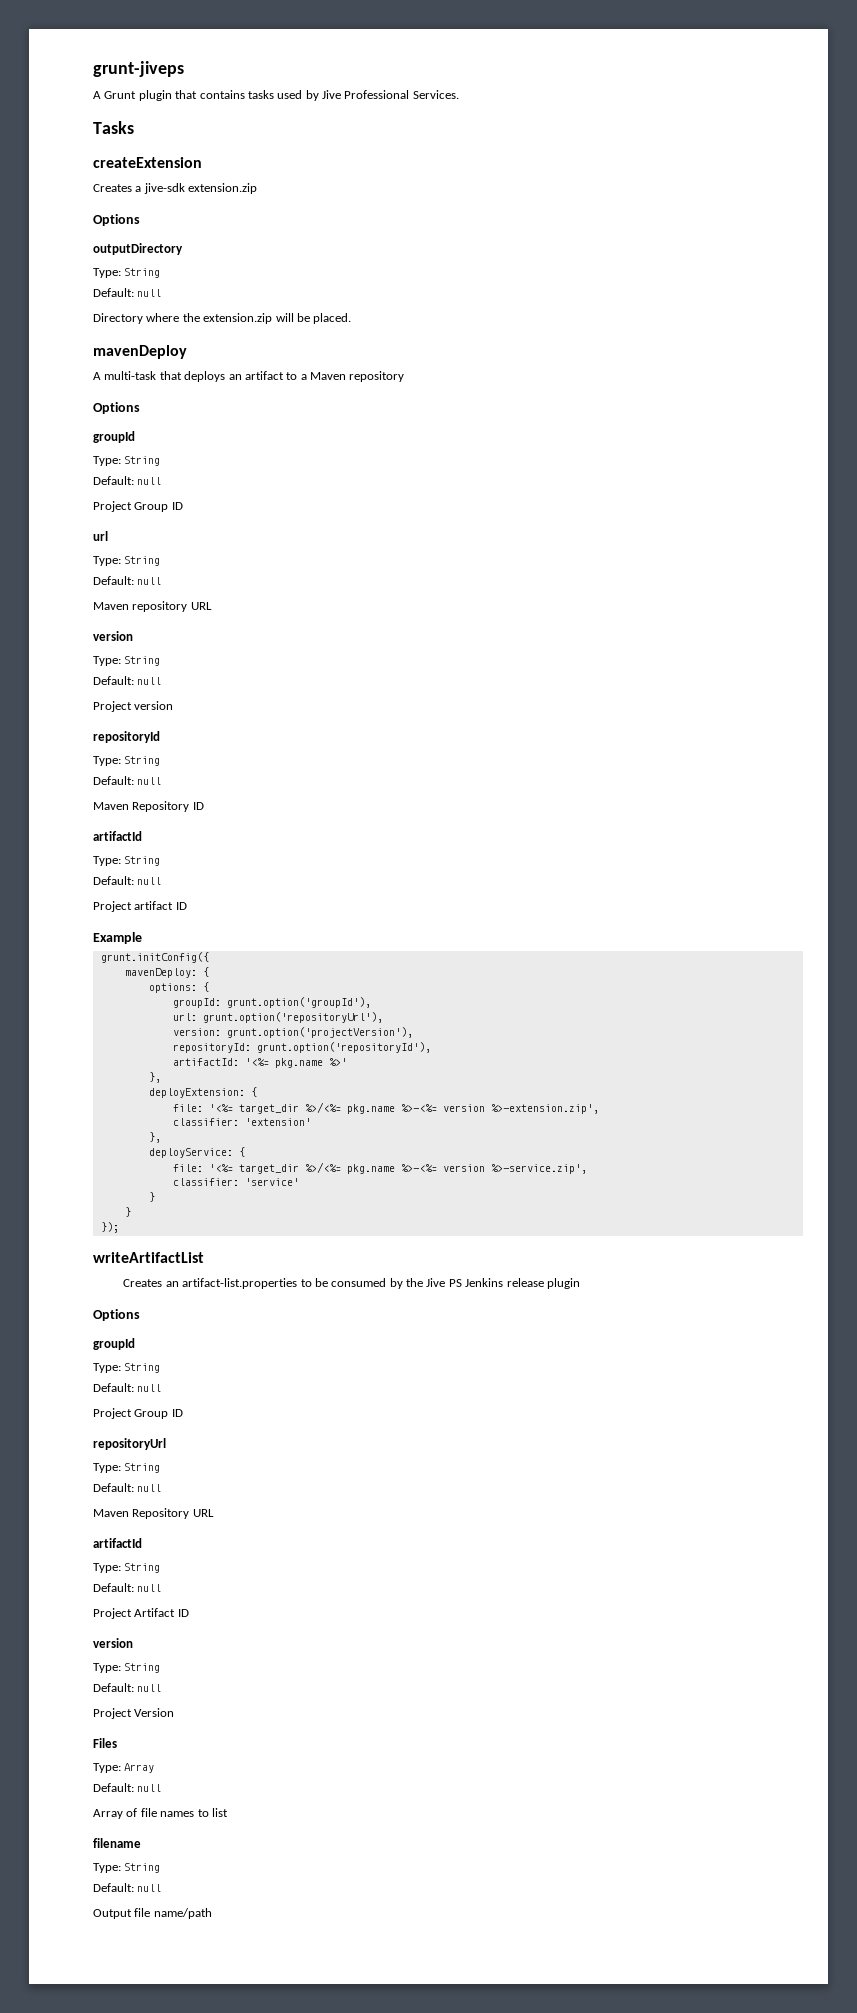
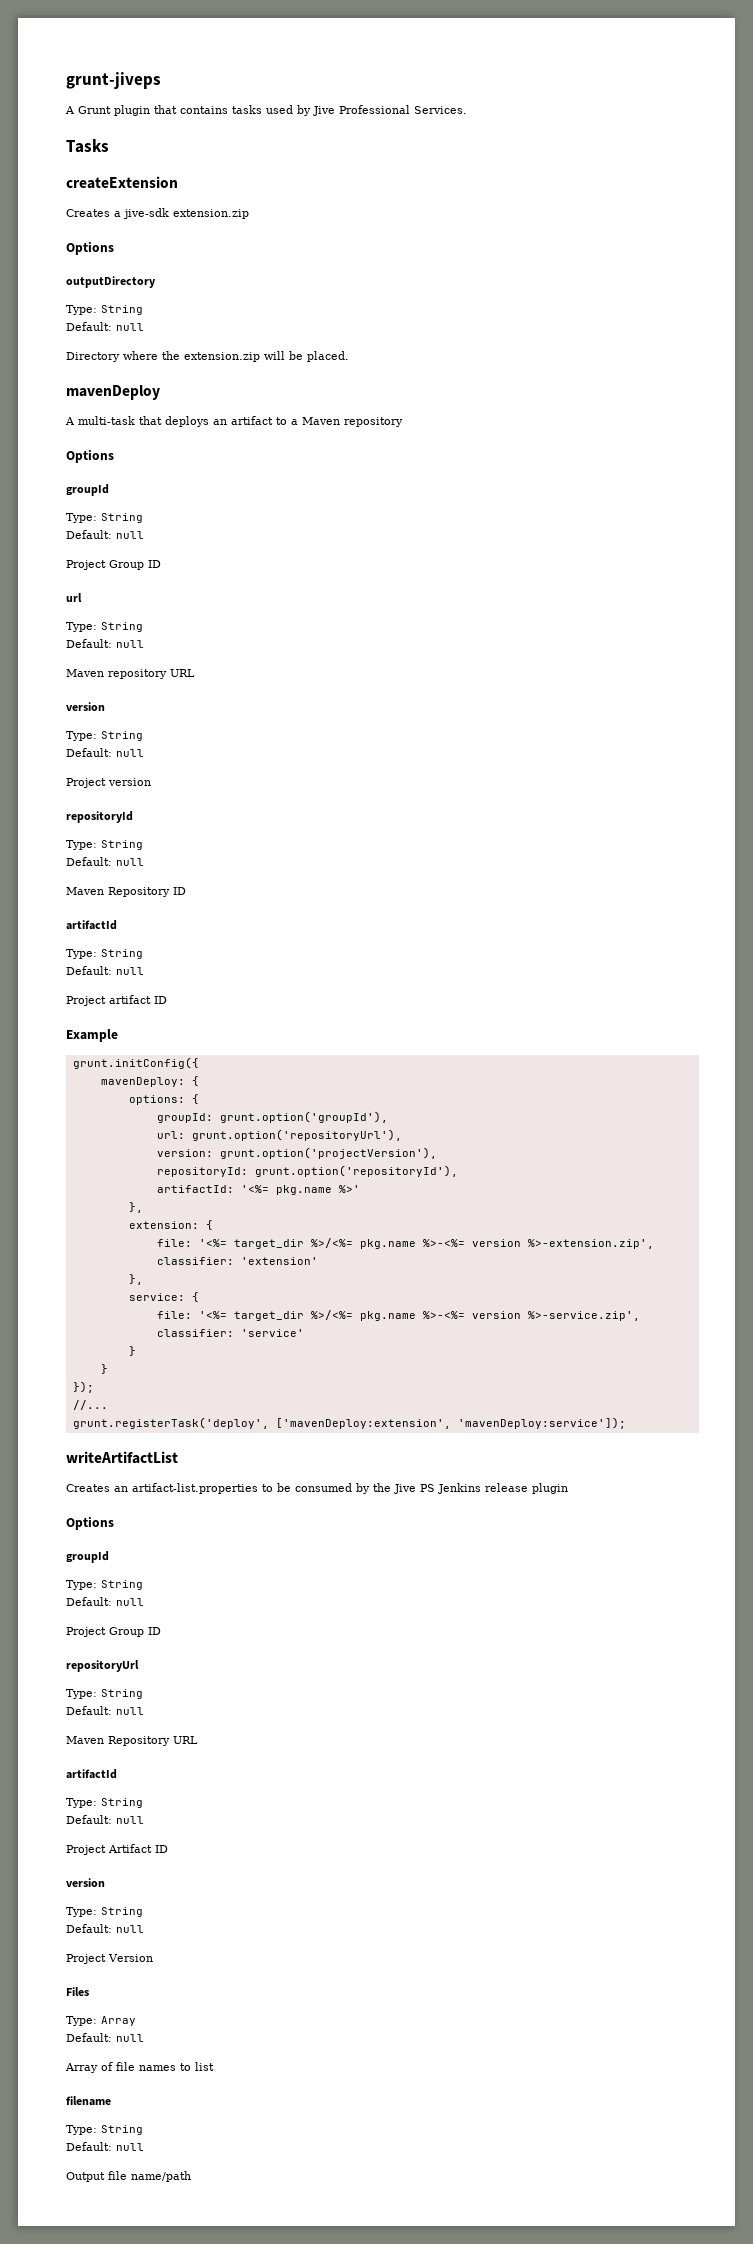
- deployExtension: {
+ extension: {
- deployService: {
+ service: {
+ //...
+ grunt.registerTask('deploy', ['mavenDeploy:extension', 'mavenDeploy:service']);

